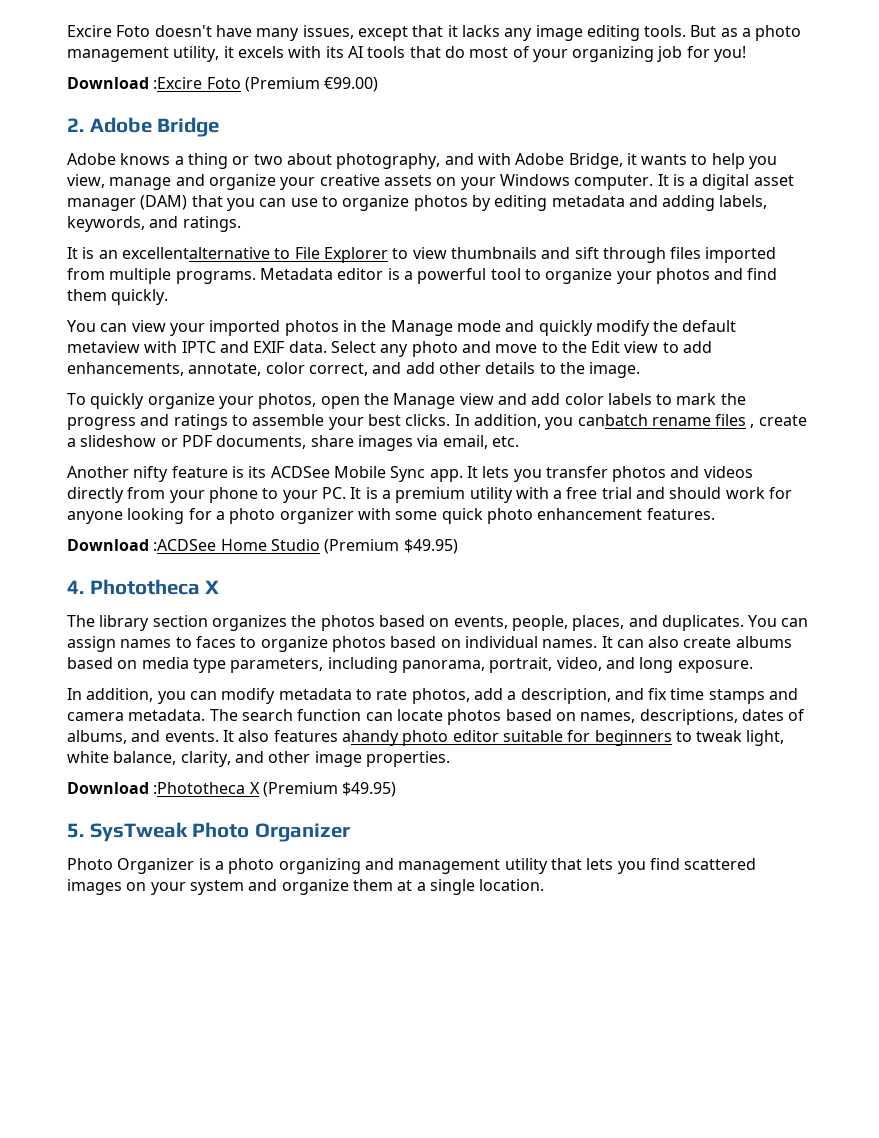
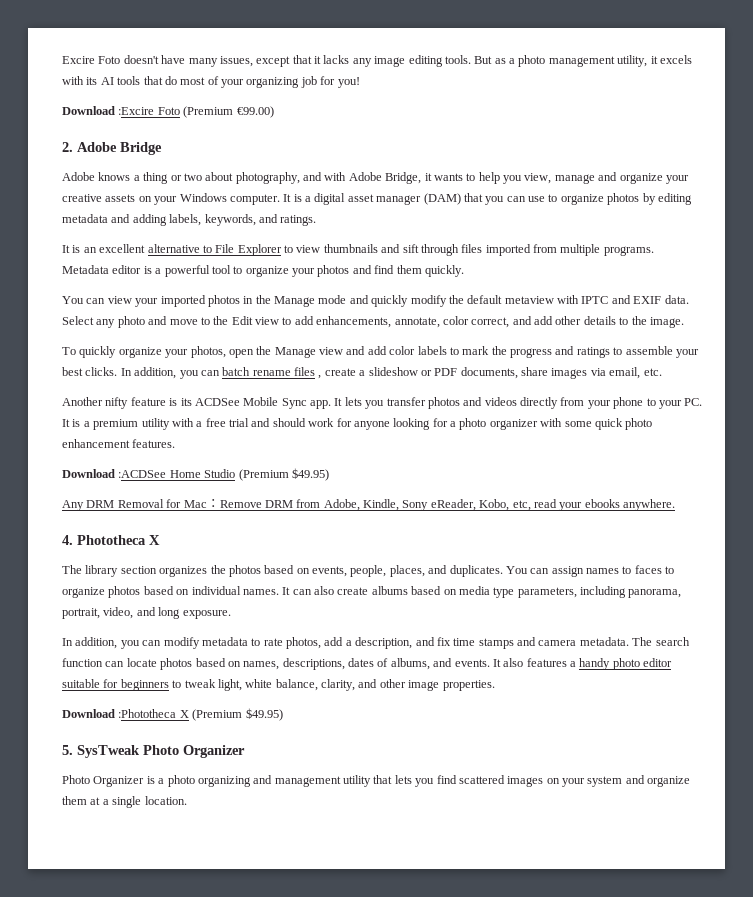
- It is an excellentalternative to File Explorer to view thumbnails and sift through files imported from multiple programs.
+ It is an excellent alternative to File Explorer to view thumbnails and sift through files imported from multiple programs.
- In addition, you canbatch rename files , create a slideshow or PDF documents, share images via email, etc.
+ In addition, you can batch rename files , create a slideshow or PDF documents, share images via email, etc.
+ Any DRM Removal for Mac：Remove DRM from Adobe, Kindle, Sony eReader, Kobo, etc, read your ebooks anywhere.
- It also features ahandy photo editor suitable for beginners to tweak light, white balance, clarity, and other image properties.
+ It also features a handy photo editor suitable for beginners to tweak light, white balance, clarity, and other image properties.

